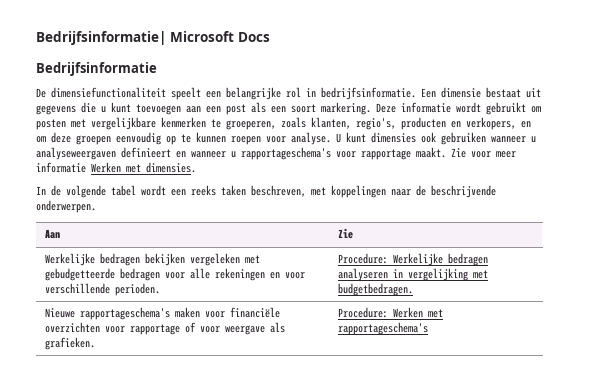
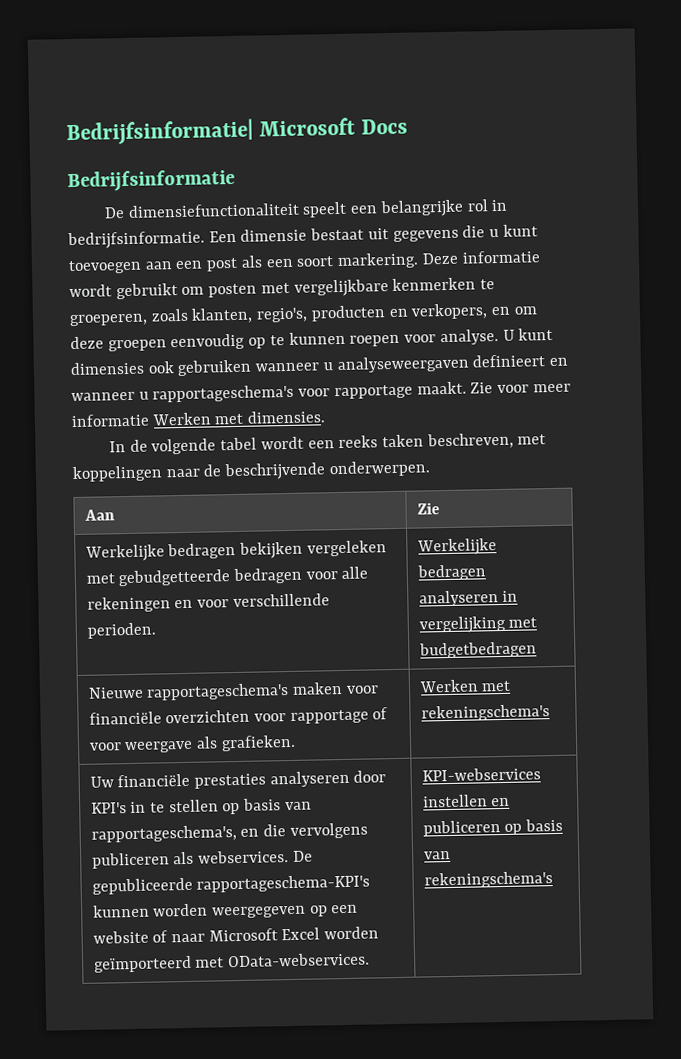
- Werkelijke bedragen bekijken vergeleken met gebudgetteerde bedragen voor alle rekeningen en voor verschillende perioden. | Procedure: Werkelijke bedragen analyseren in vergelijking met budgetbedragen.
+ Werkelijke bedragen bekijken vergeleken met gebudgetteerde bedragen voor alle rekeningen en voor verschillende perioden. | Werkelijke bedragen analyseren in vergelijking met budgetbedragen
- Nieuwe rapportageschema's maken voor financiële overzichten voor rapportage of voor weergave als grafieken. | Procedure: Werken met rapportageschema's
+ Nieuwe rapportageschema's maken voor financiële overzichten voor rapportage of voor weergave als grafieken. | Werken met rekeningschema's
+ Uw financiële prestaties analyseren door KPI's in te stellen op basis van rapportageschema's, en die vervolgens publiceren als webservices. De gepubliceerde rapportageschema-KPI's kunnen worden weergegeven op een website of naar Microsoft Excel worden geïmporteerd met OData-webservices. | KPI-webservices instellen en publiceren op basis van rekeningschema's

